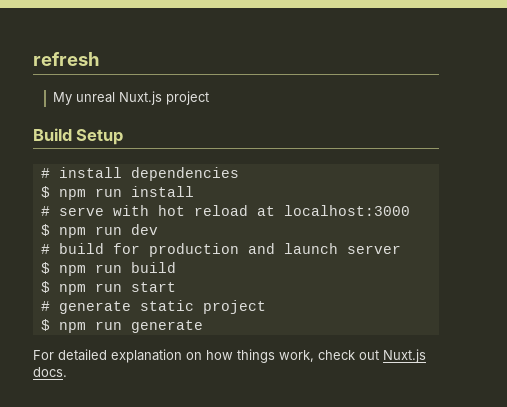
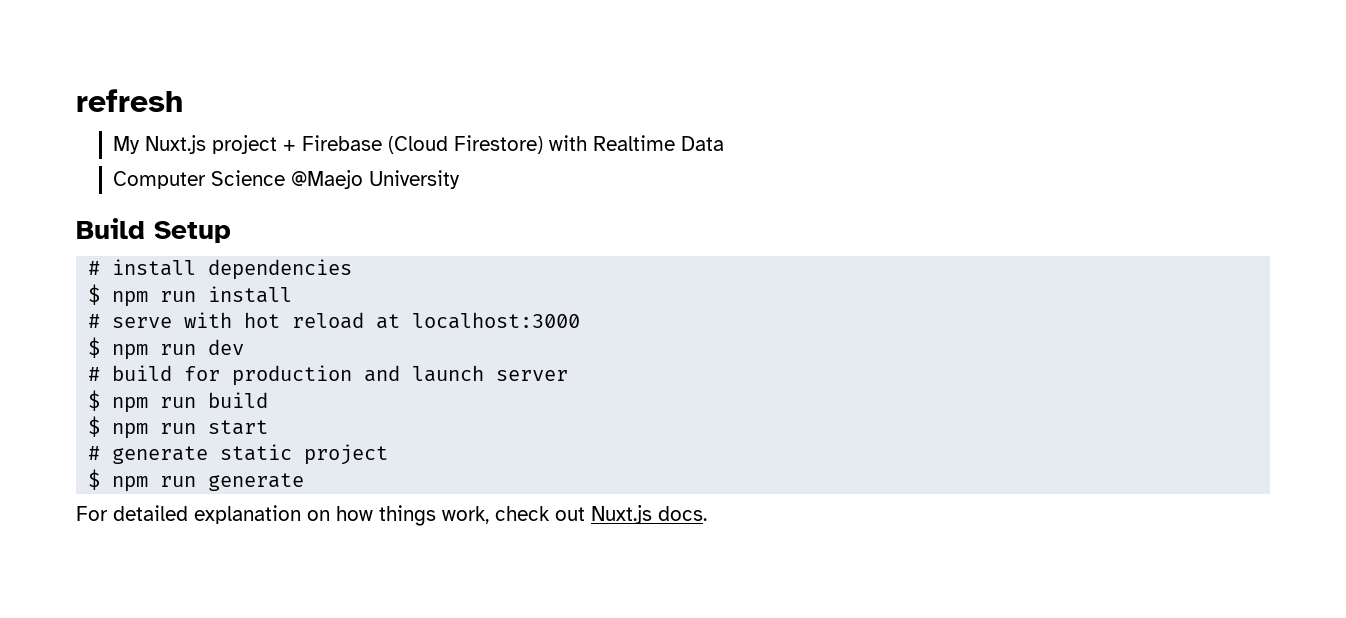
- My unreal Nuxt.js project
+ My Nuxt.js project + Firebase (Cloud Firestore) with Realtime Data
+ Computer Science @Maejo University

